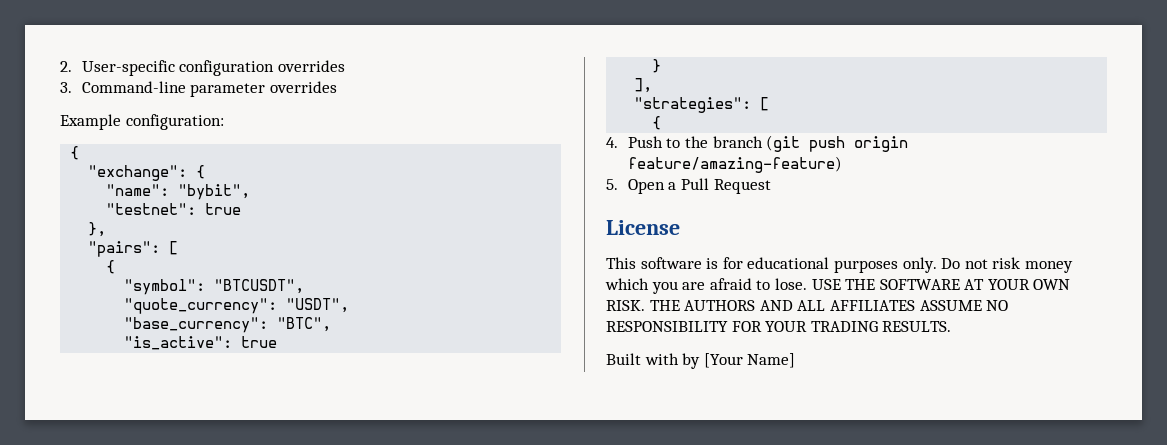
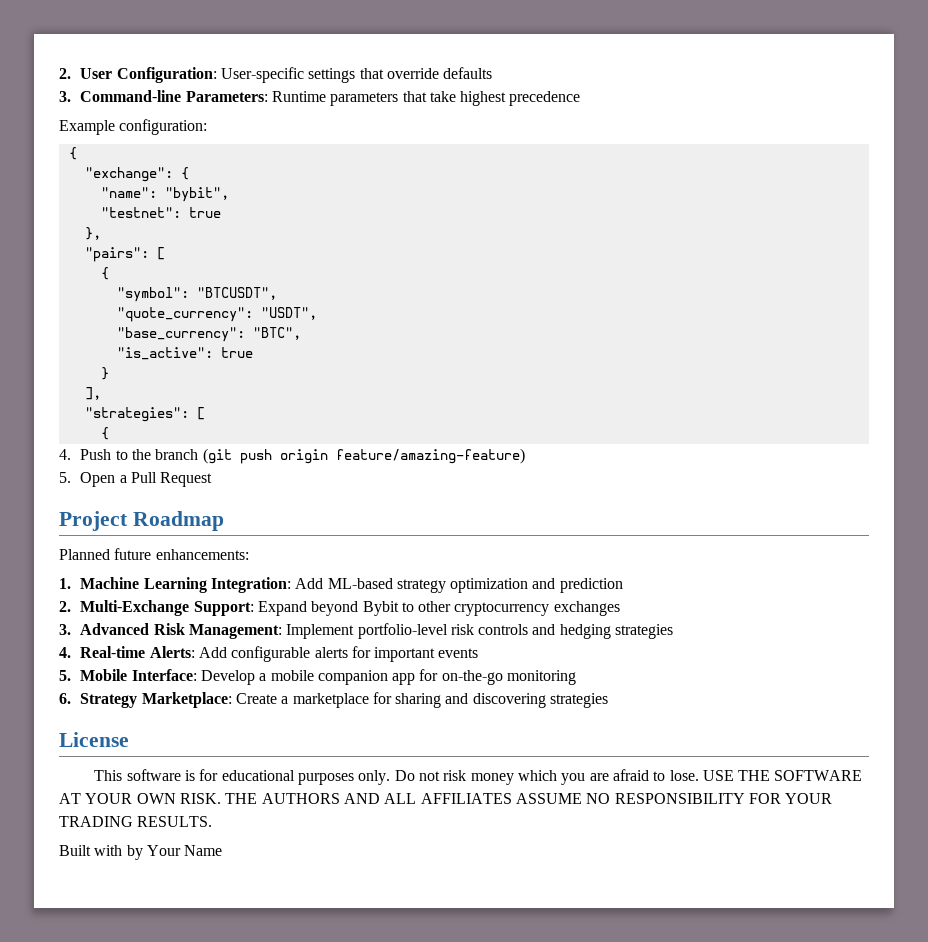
- 2. User-specific configuration overrides
- 3. Command-line parameter overrides
+ 2. User Configuration: User-specific settings that override defaults
+ 3. Command-line Parameters: Runtime parameters that take highest precedence
+ Project Roadmap
+ Planned future enhancements:
+ 1. Machine Learning Integration: Add ML-based strategy optimization and prediction
+ 2. Multi-Exchange Support: Expand beyond Bybit to other cryptocurrency exchanges
+ 3. Advanced Risk Management: Implement portfolio-level risk controls and hedging strategies
+ 4. Real-time Alerts: Add configurable alerts for important events
+ 5. Mobile Interface: Develop a mobile companion app for on-the-go monitoring
+ 6. Strategy Marketplace: Create a marketplace for sharing and discovering strategies
- Built with by [Your Name]
+ Built with by Your Name

